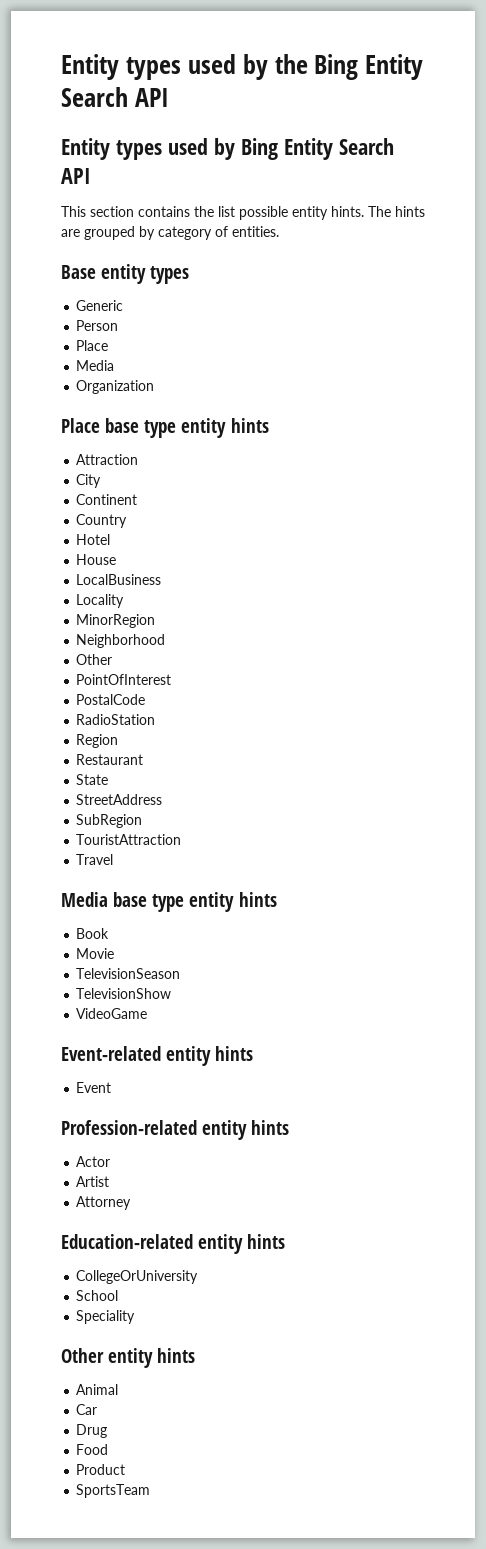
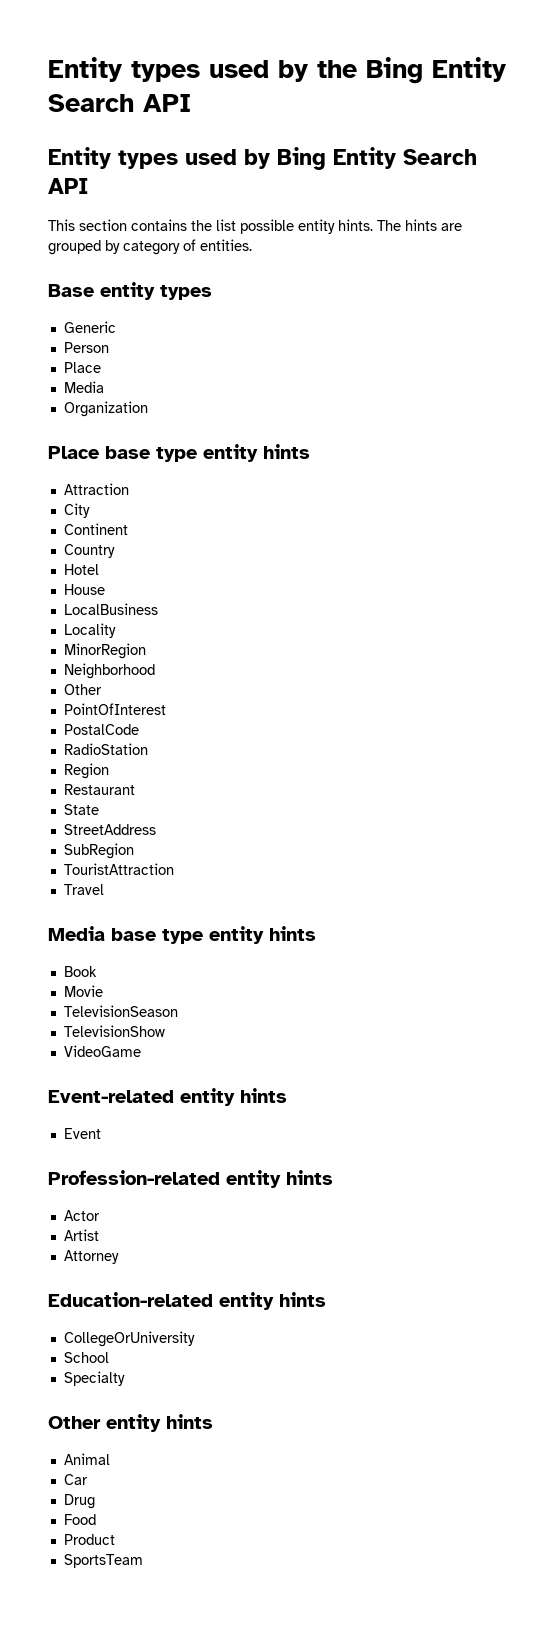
- Speciality
+ Specialty

